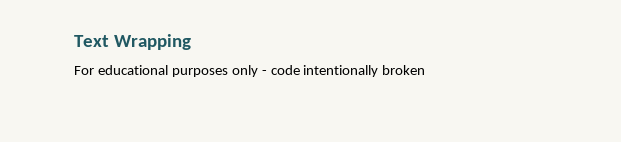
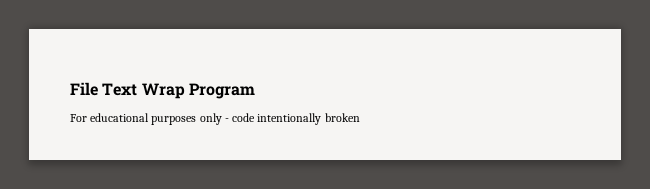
- Text Wrapping
+ File Text Wrap Program

